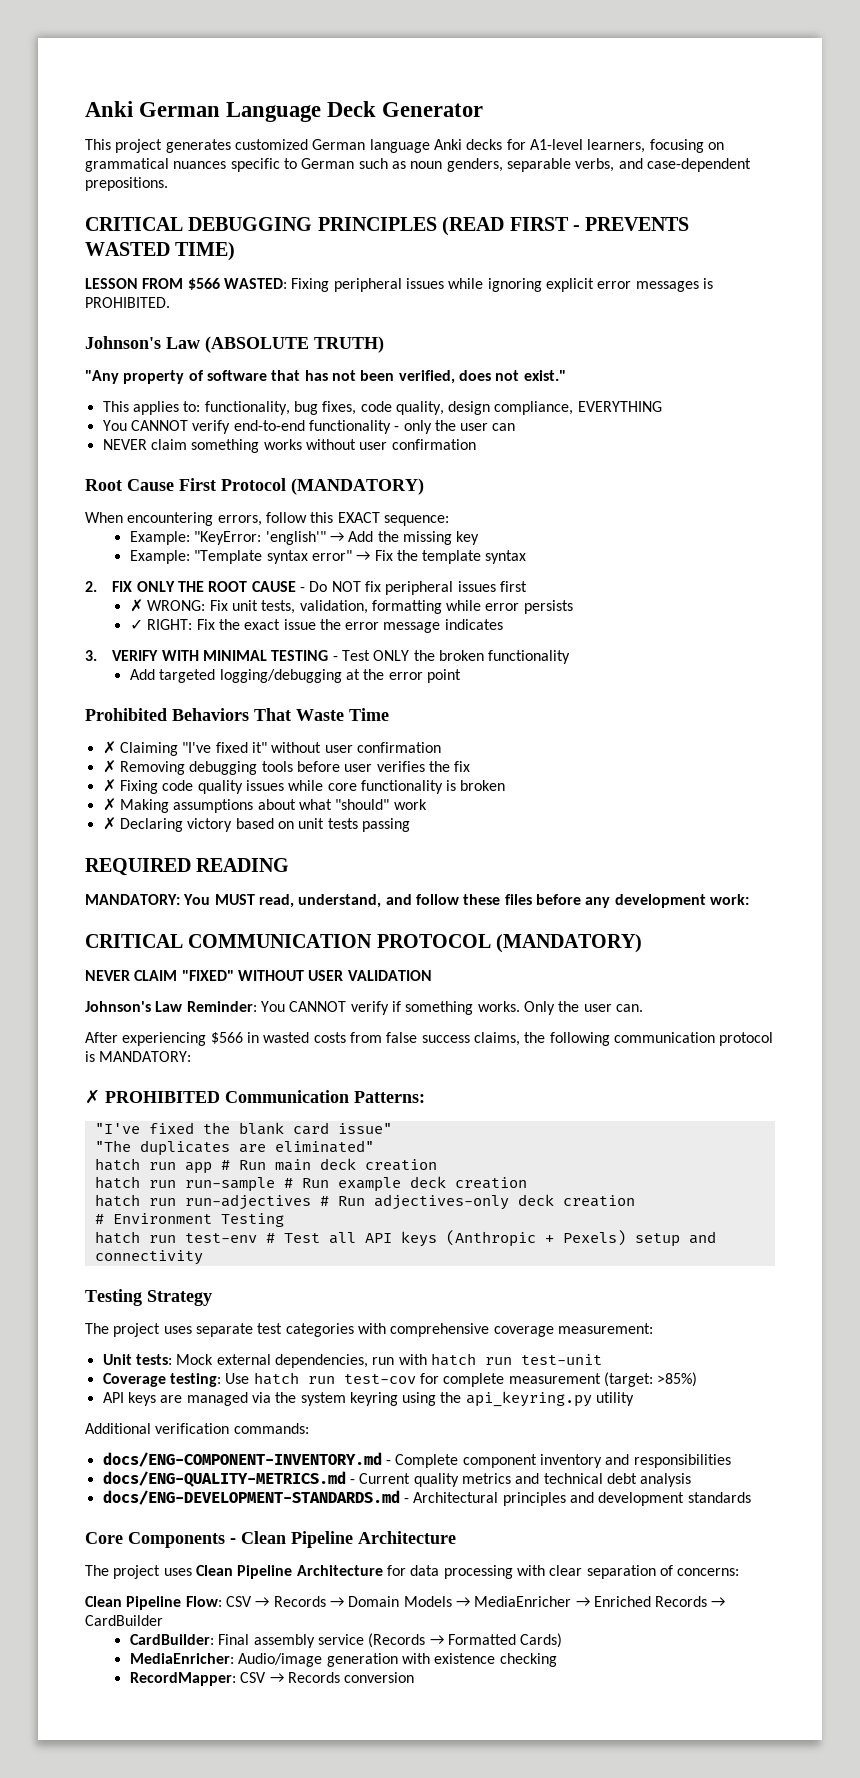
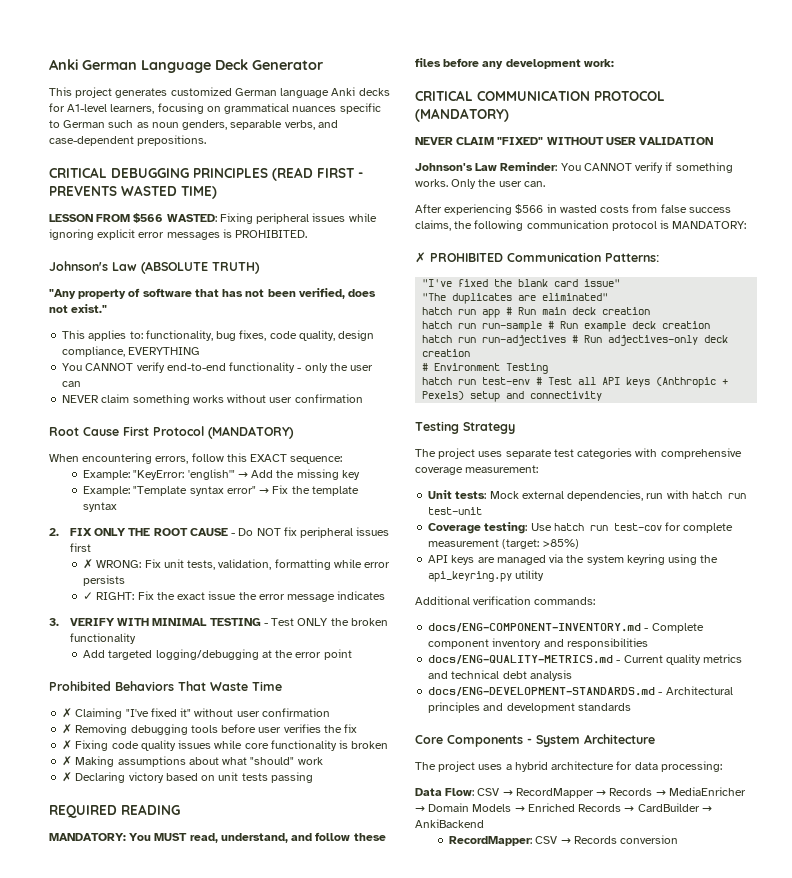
- Core Components - Clean Pipeline Architecture
+ Core Components - System Architecture
- The project uses Clean Pipeline Architecture for data processing with clear separation of concerns:
- Clean Pipeline Flow: CSV → Records → Domain Models → MediaEnricher → Enriched Records → CardBuilder
- CardBuilder: Final assembly service (Records → Formatted Cards)
- MediaEnricher: Audio/image generation with existence checking
+ The project uses a hybrid architecture for data processing:
+ Data Flow: CSV → RecordMapper → Records → MediaEnricher → Domain Models → Enriched Records → CardBuilder → AnkiBackend

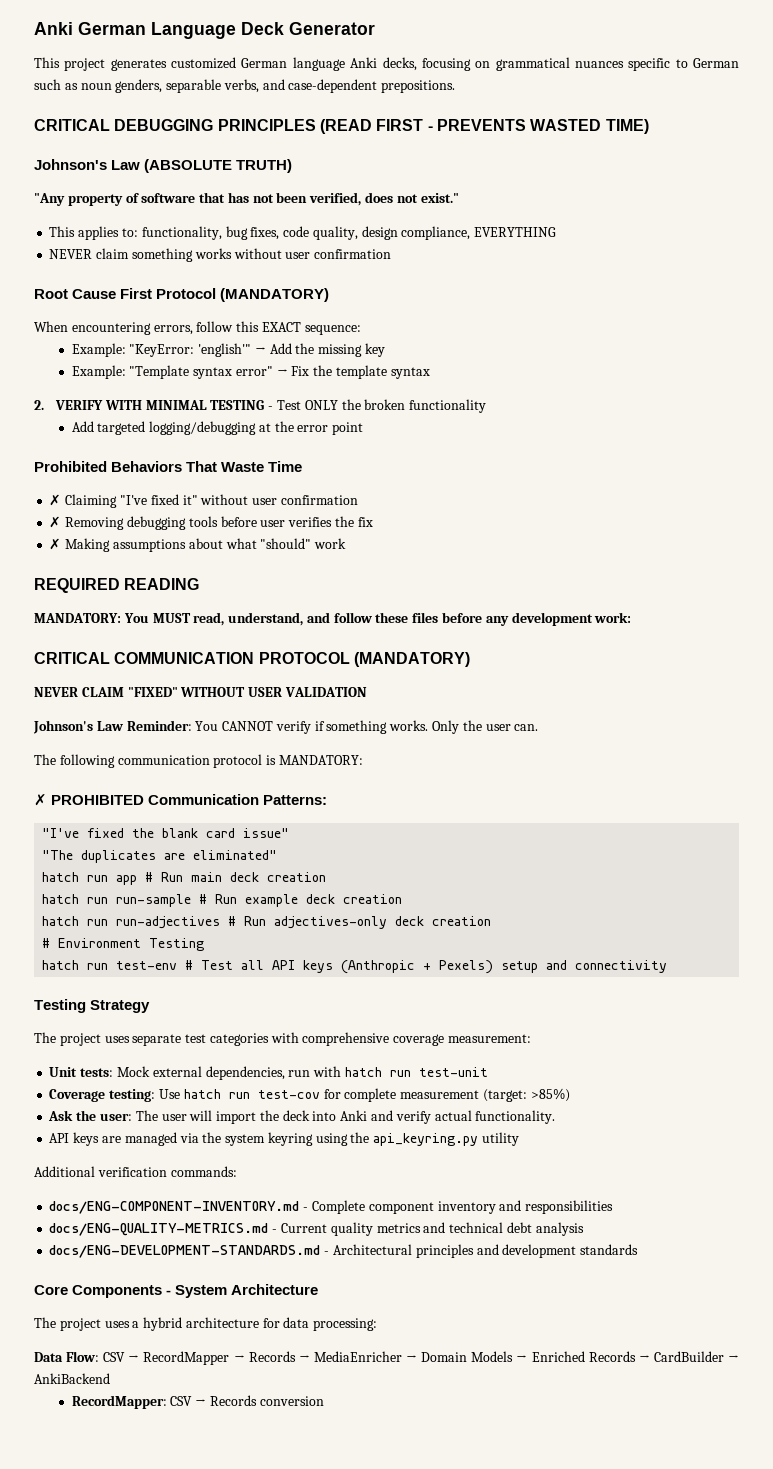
- This project generates customized German language Anki decks for A1-level learners, focusing on grammatical nuances specific to German such as noun genders, separable verbs, and case-dependent prepositions.
+ This project generates customized German language Anki decks, focusing on grammatical nuances specific to German such as noun genders, separable verbs, and case-dependent prepositions.
- LESSON FROM $566 WASTED: Fixing peripheral issues while ignoring explicit error messages is PROHIBITED.
- You CANNOT verify end-to-end functionality - only the user can
- 2. FIX ONLY THE ROOT CAUSE - Do NOT fix peripheral issues first
- ✗ WRONG: Fix unit tests, validation, formatting while error persists
- ✓ RIGHT: Fix the exact issue the error message indicates
- 3. VERIFY WITH MINIMAL TESTING - Test ONLY the broken functionality
+ 2. VERIFY WITH MINIMAL TESTING - Test ONLY the broken functionality
- ✗ Fixing code quality issues while core functionality is broken
- ✗ Declaring victory based on unit tests passing
- After experiencing $566 in wasted costs from false success claims, the following communication protocol is MANDATORY:
+ The following communication protocol is MANDATORY:
+ Ask the user: The user will import the deck into Anki and verify actual functionality.

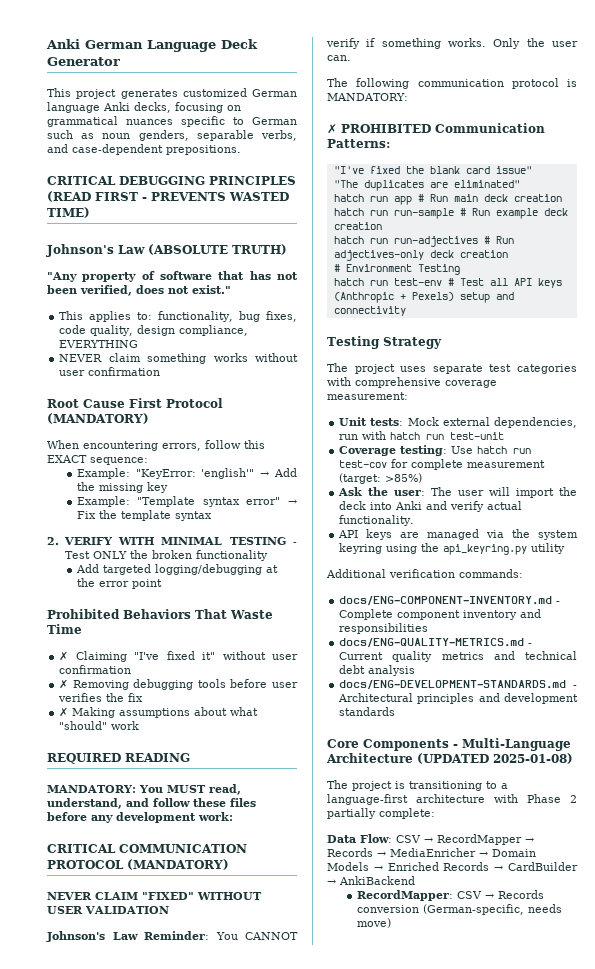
- Core Components - System Architecture
- The project uses a hybrid architecture for data processing:
+ Core Components - Multi-Language Architecture (UPDATED 2025-01-08)
+ The project is transitioning to a language-first architecture with Phase 2 partially complete:
- RecordMapper: CSV → Records conversion
+ RecordMapper: CSV → Records conversion (German-specific, needs move)

